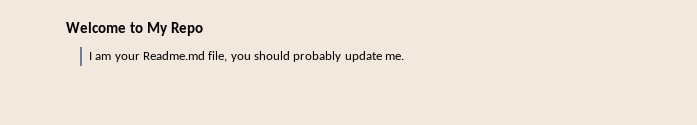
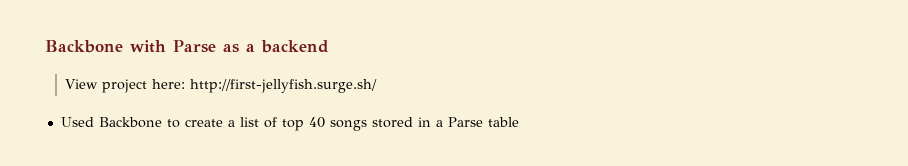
- Welcome to My Repo
- I am your Readme.md file, you should probably update me.
+ Backbone with Parse as a backend
+ View project here: http://first-jellyfish.surge.sh/
+ Used Backbone to create a list of top 40 songs stored in a Parse table

